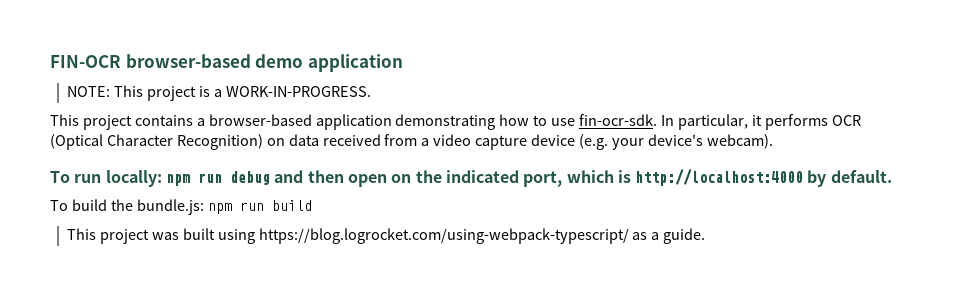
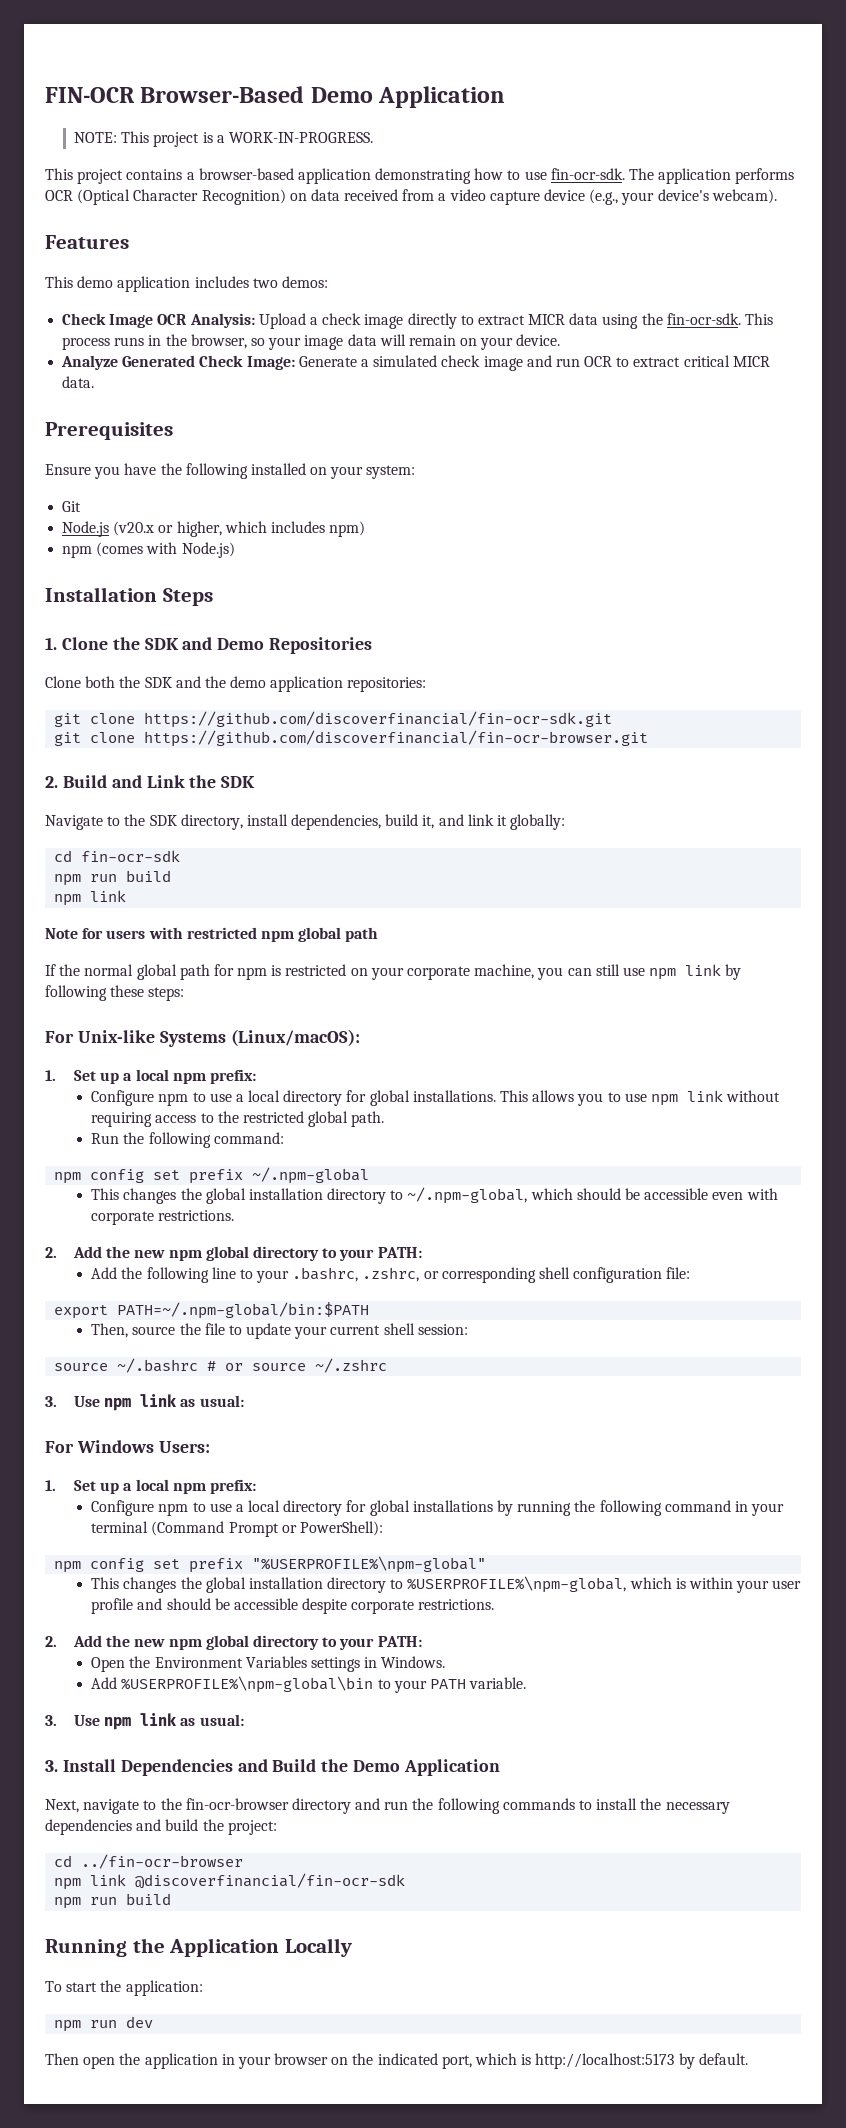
- FIN-OCR browser-based demo application
+ FIN-OCR Browser-Based Demo Application
- In particular, it performs OCR (Optical Character Recognition) on data received from a video capture device (e.g. your device's webcam).
+ The application performs OCR (Optical Character Recognition) on data received from a video capture device (e.g., your device's webcam).
- To run locally: npm run debug and then open on the indicated port, which is http://localhost:4000 by default.
+ Features
+ This demo application includes two demos:
+ Check Image OCR Analysis: Upload a check image directly to extract MICR data using the fin-ocr-sdk. This process runs in the browser, so your image data will remain on your device.
+ Analyze Generated Check Image: Generate a simulated check image and run OCR to extract critical MICR data.
+ Prerequisites
+ Ensure you have the following installed on your system:
+ Git
+ Node.js (v20.x or higher, which includes npm)
+ npm (comes with Node.js)
+ Installation Steps
+ 1. Clone the SDK and Demo Repositories
+ Clone both the SDK and the demo application repositories:
+ git clone https://github.com/discoverfinancial/fin-ocr-sdk.git
+ git clone https://github.com/discoverfinancial/fin-ocr-browser.git
+ 2. Build and Link the SDK
+ Navigate to the SDK directory, install dependencies, build it, and link it globally:
+ cd fin-ocr-sdk
+ npm run build
+ npm link
+ Note for users with restricted npm global path
+ If the normal global path for npm is restricted on your corporate machine, you can still use npm link by following these steps:
+ For Unix-like Systems (Linux/macOS):
+ 1. Set up a local npm prefix:
+ Configure npm to use a local directory for global installations. This allows you to use npm link without requiring access to the restricted global path.
+ Run the following command:
+ npm config set prefix ~/.npm-global
+ This changes the global installation directory to ~/.npm-global, which should be accessible even with corporate restrictions.
+ 2. Add the new npm global directory to your PATH:
+ Add the following line to your .bashrc, .zshrc, or corresponding shell configuration file:
+ export PATH=~/.npm-global/bin:$PATH
+ Then, source the file to update your current shell session:
+ source ~/.bashrc # or source ~/.zshrc
+ 3. Use npm link as usual:
+ For Windows Users:
+ 1. Set up a local npm prefix:
+ Configure npm to use a local directory for global installations by running the following command in your terminal (Command Prompt or PowerShell):
+ npm config set prefix "%USERPROFILE%\npm-global"
+ This changes the global installation directory to %USERPROFILE%\npm-global, which is within your user profile and should be accessible despite corporate restrictions.
+ 2. Add the new npm global directory to your PATH:
+ Open the Environment Variables settings in Windows.
+ Add %USERPROFILE%\npm-global\bin to your PATH variable.
+ 3. Use npm link as usual:
+ 3. Install Dependencies and Build the Demo Application
+ Next, navigate to the fin-ocr-browser directory and run the following commands to install the necessary dependencies and build the project:
+ cd ../fin-ocr-browser
+ npm link @discoverfinancial/fin-ocr-sdk
+ npm run build
+ Running the Application Locally
+ To start the application:
+ npm run dev
+ Then open the application in your browser on the indicated port, which is http://localhost:5173 by default.
- To build the bundle.js: npm run build
- This project was built using https://blog.logrocket.com/using-webpack-typescript/ as a guide.

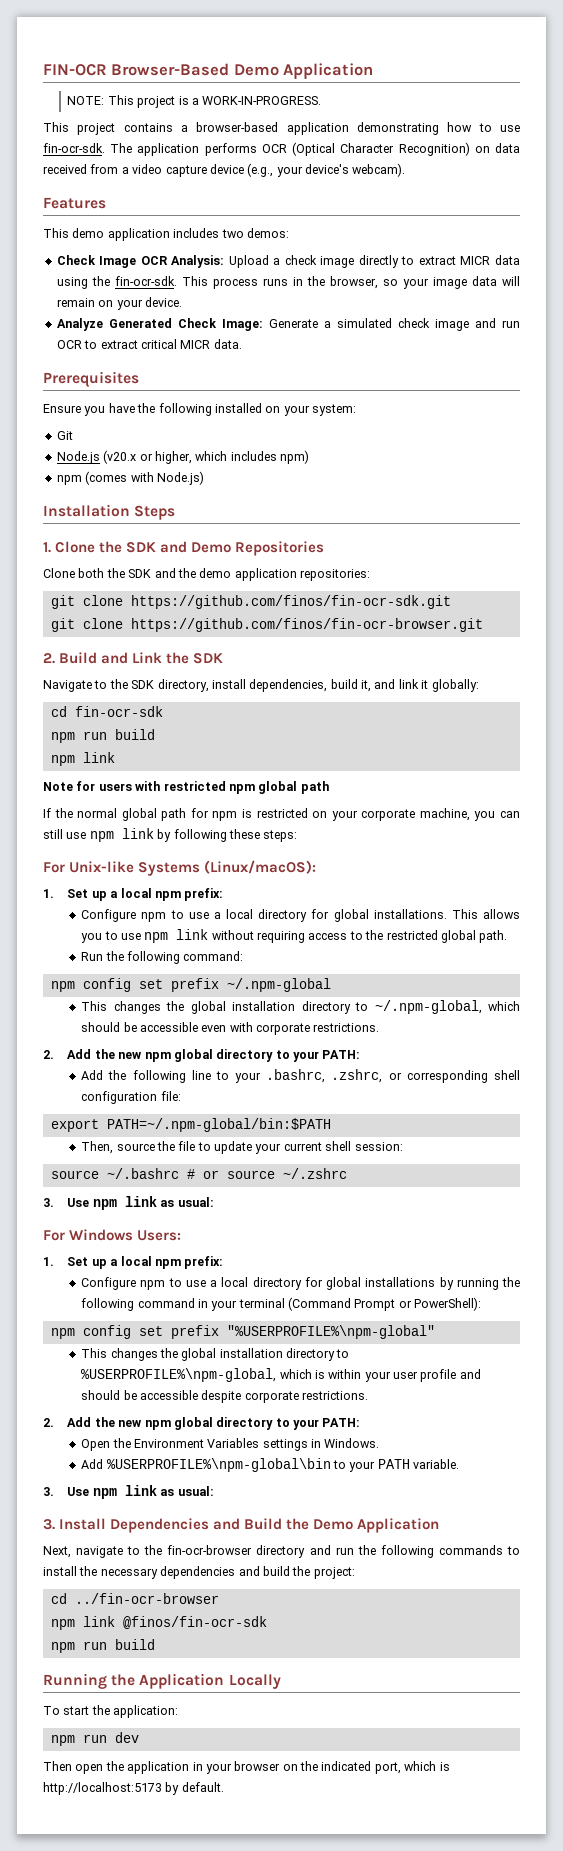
- git clone https://github.com/discoverfinancial/fin-ocr-sdk.git
- git clone https://github.com/discoverfinancial/fin-ocr-browser.git
+ git clone https://github.com/finos/fin-ocr-sdk.git
+ git clone https://github.com/finos/fin-ocr-browser.git
- npm link @discoverfinancial/fin-ocr-sdk
+ npm link @finos/fin-ocr-sdk

